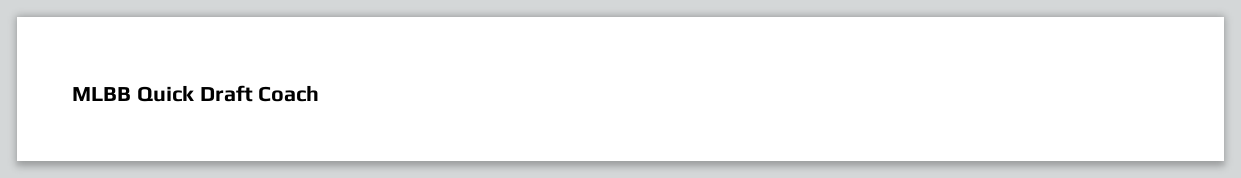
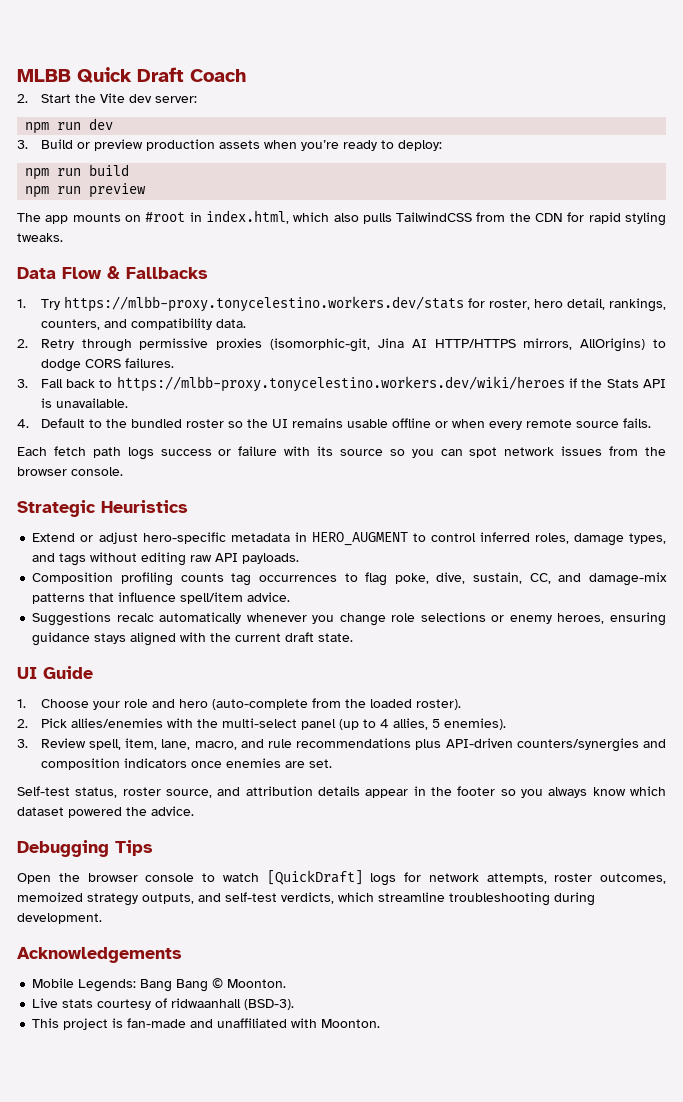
+ 2. Start the Vite dev server:
+ npm run dev
+ 3. Build or preview production assets when you’re ready to deploy:
+ npm run build
+ npm run preview
+ The app mounts on #root in index.html, which also pulls TailwindCSS from the CDN for rapid styling tweaks.
+ Data Flow & Fallbacks
+ 1. Try https://mlbb-proxy.tonycelestino.workers.dev/stats for roster, hero detail, rankings, counters, and compatibility data.
+ 2. Retry through permissive proxies (isomorphic-git, Jina AI HTTP/HTTPS mirrors, AllOrigins) to dodge CORS failures.
+ 3. Fall back to https://mlbb-proxy.tonycelestino.workers.dev/wiki/heroes if the Stats API is unavailable.
+ 4. Default to the bundled roster so the UI remains usable offline or when every remote source fails.
+ Each fetch path logs success or failure with its source so you can spot network issues from the browser console.
+ Strategic Heuristics
+ Extend or adjust hero-specific metadata in HERO_AUGMENT to control inferred roles, damage types, and tags without editing raw API payloads.
+ Composition profiling counts tag occurrences to flag poke, dive, sustain, CC, and damage-mix patterns that influence spell/item advice.
+ Suggestions recalc automatically whenever you change role selections or enemy heroes, ensuring guidance stays aligned with the current draft state.
+ UI Guide
+ 1. Choose your role and hero (auto-complete from the loaded roster).
+ 2. Pick allies/enemies with the multi-select panel (up to 4 allies, 5 enemies).
+ 3. Review spell, item, lane, macro, and rule recommendations plus API-driven counters/synergies and composition indicators once enemies are set.
+ Self-test status, roster source, and attribution details appear in the footer so you always know which dataset powered the advice.
+ Debugging Tips
+ Open the browser console to watch [QuickDraft] logs for network attempts, roster outcomes, memoized strategy outputs, and self-test verdicts, which streamline troubleshooting during development.
+ Acknowledgements
+ Mobile Legends: Bang Bang © Moonton.
+ Live stats courtesy of ridwaanhall (BSD-3).
+ This project is fan-made and unaffiliated with Moonton.

